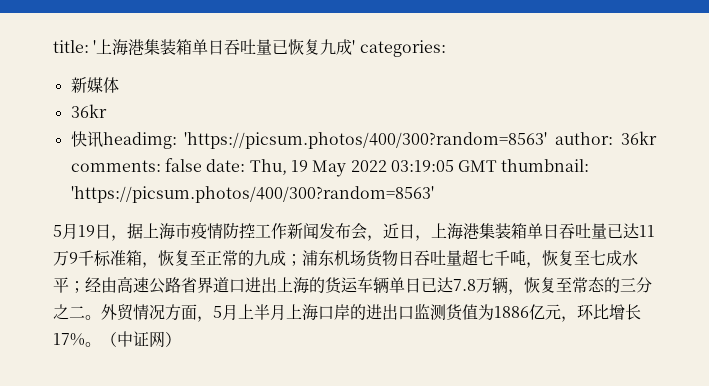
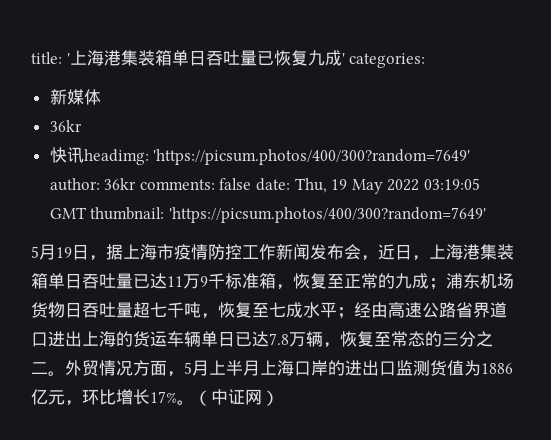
- 快讯headimg: 'https://picsum.photos/400/300?random=8563' author: 36kr comments: false date: Thu, 19 May 2022 03:19:05 GMT thumbnail: 'https://picsum.photos/400/300?random=8563'
+ 快讯headimg: 'https://picsum.photos/400/300?random=7649' author: 36kr comments: false date: Thu, 19 May 2022 03:19:05 GMT thumbnail: 'https://picsum.photos/400/300?random=7649'

